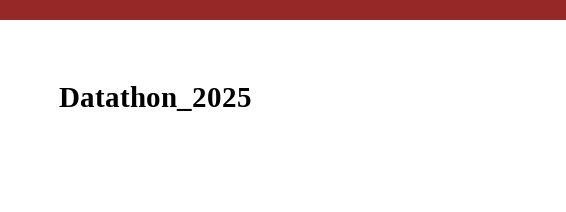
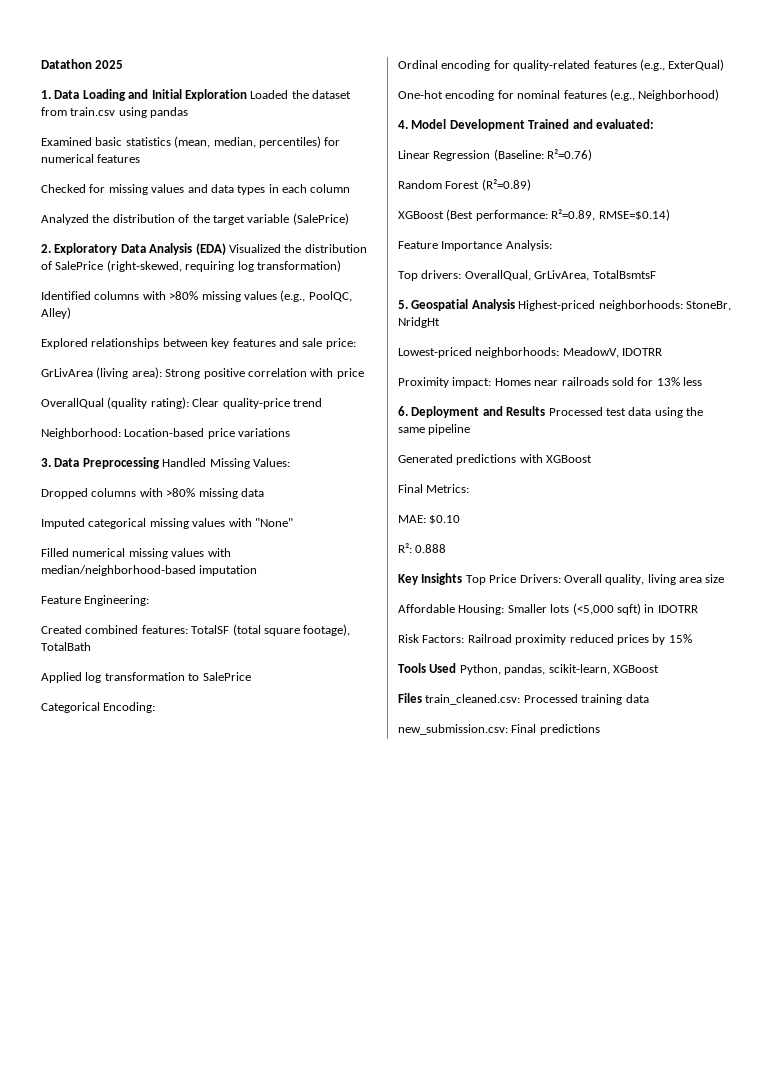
- Datathon_2025
+ Datathon 2025
+ 1. Data Loading and Initial Exploration Loaded the dataset from train.csv using pandas
+ Examined basic statistics (mean, median, percentiles) for numerical features
+ Checked for missing values and data types in each column
+ Analyzed the distribution of the target variable (SalePrice)
+ 2. Exploratory Data Analysis (EDA) Visualized the distribution of SalePrice (right-skewed, requiring log transformation)
+ Identified columns with >80% missing values (e.g., PoolQC, Alley)
+ Explored relationships between key features and sale price:
+ GrLivArea (living area): Strong positive correlation with price
+ OverallQual (quality rating): Clear quality-price trend
+ Neighborhood: Location-based price variations
+ 3. Data Preprocessing Handled Missing Values:
+ Dropped columns with >80% missing data
+ Imputed categorical missing values with "None"
+ Filled numerical missing values with median/neighborhood-based imputation
+ Feature Engineering:
+ Created combined features: TotalSF (total square footage), TotalBath
+ Applied log transformation to SalePrice
+ Categorical Encoding:
+ Ordinal encoding for quality-related features (e.g., ExterQual)
+ One-hot encoding for nominal features (e.g., Neighborhood)
+ 4. Model Development Trained and evaluated:
+ Linear Regression (Baseline: R²=0.76)
+ Random Forest (R²=0.89)
+ XGBoost (Best performance: R²=0.89, RMSE=$0.14)
+ Feature Importance Analysis:
+ Top drivers: OverallQual, GrLivArea, TotalBsmtsF
+ 5. Geospatial Analysis Highest-priced neighborhoods: StoneBr, NridgHt
+ Lowest-priced neighborhoods: MeadowV, IDOTRR
+ Proximity impact: Homes near railroads sold for 13% less
+ 6. Deployment and Results Processed test data using the same pipeline
+ Generated predictions with XGBoost
+ Final Metrics:
+ MAE: $0.10
+ R²: 0.888
+ Key Insights Top Price Drivers: Overall quality, living area size
+ Affordable Housing: Smaller lots (<5,000 sqft) in IDOTRR
+ Risk Factors: Railroad proximity reduced prices by 15%
+ Tools Used Python, pandas, scikit-learn, XGBoost
+ Files train_cleaned.csv: Processed training data
+ new_submission.csv: Final predictions

